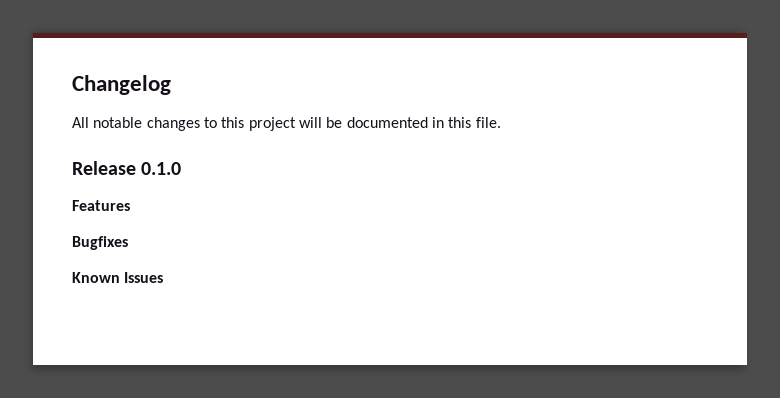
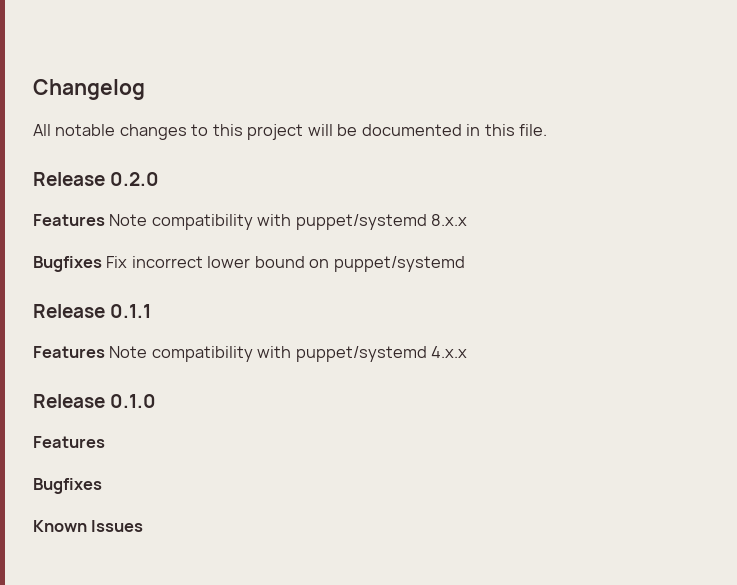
+ Release 0.2.0
+ Features Note compatibility with puppet/systemd 8.x.x
+ Bugfixes Fix incorrect lower bound on puppet/systemd
+ Release 0.1.1
+ Features Note compatibility with puppet/systemd 4.x.x

